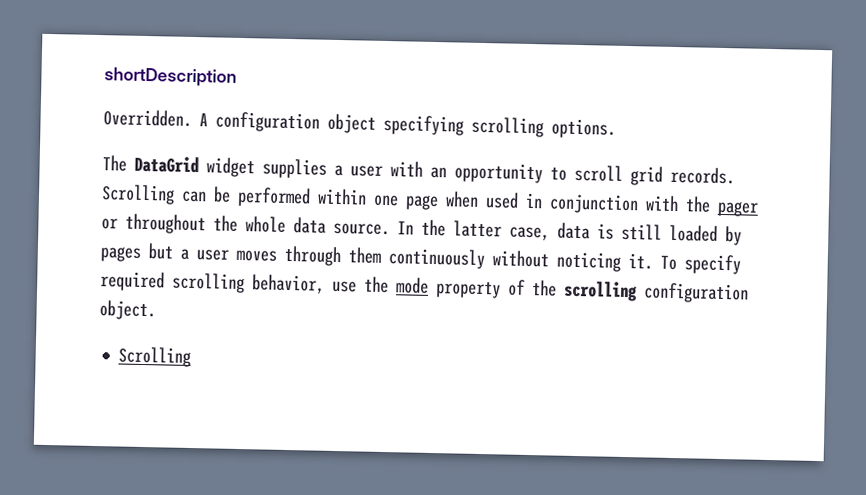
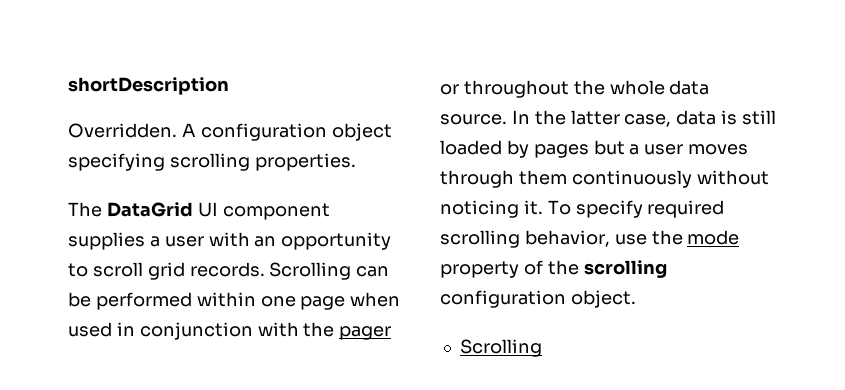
- A configuration object specifying scrolling options.
+ A configuration object specifying scrolling properties.
- The DataGrid widget supplies a user with an opportunity to scroll grid records.
+ The DataGrid UI component supplies a user with an opportunity to scroll grid records.

